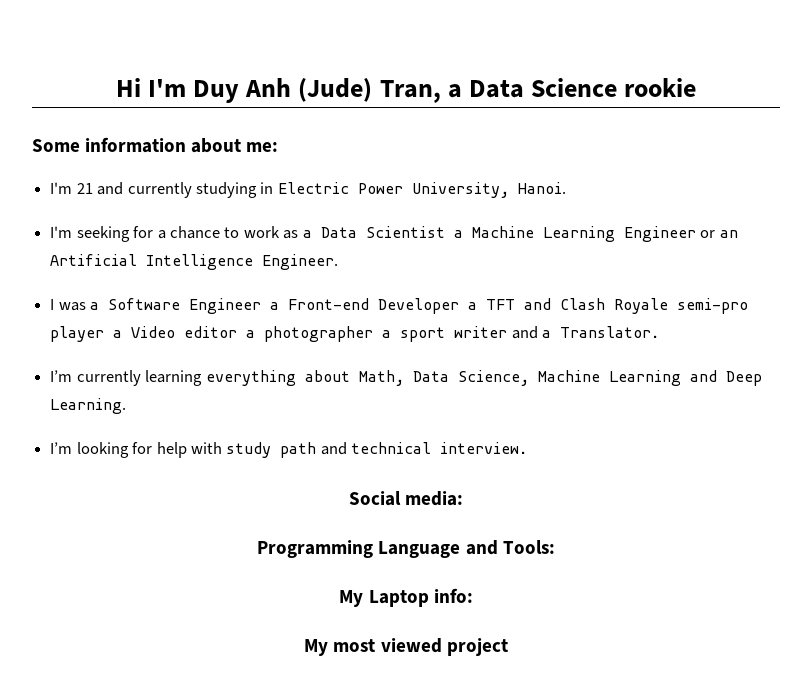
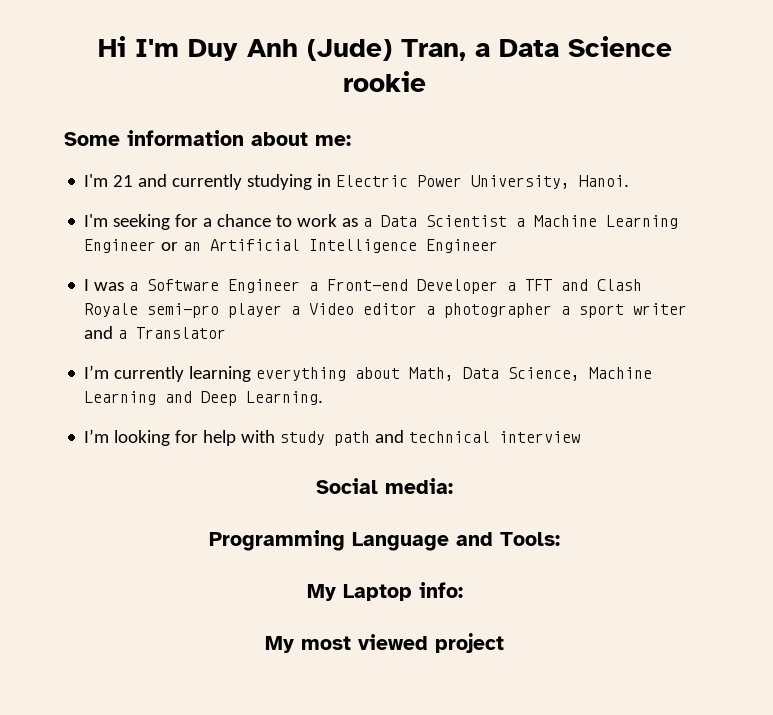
- I'm seeking for a chance to work as a Data Scientist a Machine Learning Engineer or an Artificial Intelligence Engineer.
+ I'm seeking for a chance to work as a Data Scientist a Machine Learning Engineer or an Artificial Intelligence Engineer
- I was a Software Engineer a Front-end Developer a TFT and Clash Royale semi-pro player a Video editor a photographer a sport writer and a Translator.
+ I was a Software Engineer a Front-end Developer a TFT and Clash Royale semi-pro player a Video editor a photographer a sport writer and a Translator
- I’m looking for help with study path and technical interview.
+ I’m looking for help with study path and technical interview

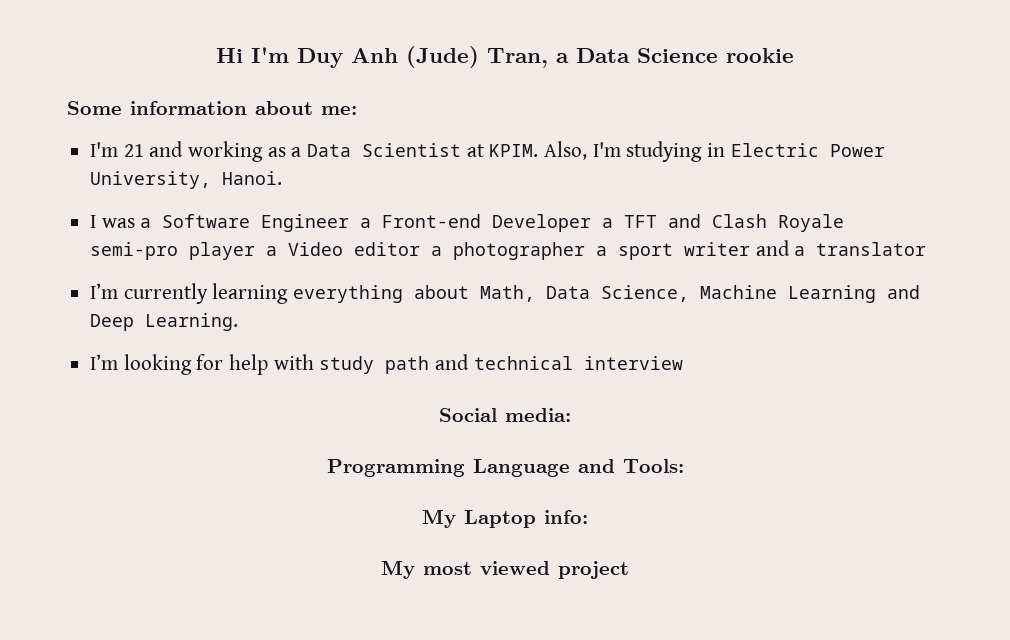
- I'm 21 and currently studying in Electric Power University, Hanoi.
+ I'm 21 and working as a Data Scientist at KPIM. Also, I'm studying in Electric Power University, Hanoi.
- I'm seeking for a chance to work as a Data Scientist a Machine Learning Engineer or an Artificial Intelligence Engineer
- I was a Software Engineer a Front-end Developer a TFT and Clash Royale semi-pro player a Video editor a photographer a sport writer and a Translator
+ I was a Software Engineer a Front-end Developer a TFT and Clash Royale semi-pro player a Video editor a photographer a sport writer and a translator

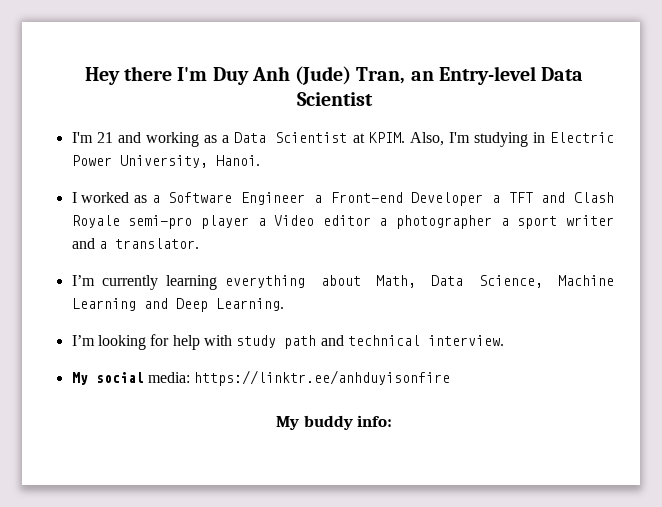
- Hi I'm Duy Anh (Jude) Tran, a Data Science rookie
- Some information about me:
+ Hey there I'm Duy Anh (Jude) Tran, an Entry-level Data Scientist
- I was a Software Engineer a Front-end Developer a TFT and Clash Royale semi-pro player a Video editor a photographer a sport writer and a translator
+ I worked as a Software Engineer a Front-end Developer a TFT and Clash Royale semi-pro player a Video editor a photographer a sport writer and a translator.
- I’m looking for help with study path and technical interview
- Social media:
- Programming Language and Tools:
- My Laptop info:
- My most viewed project
+ I’m looking for help with study path and technical interview.
+ My social media: https://linktr.ee/anhduyisonfire
+ My buddy info:

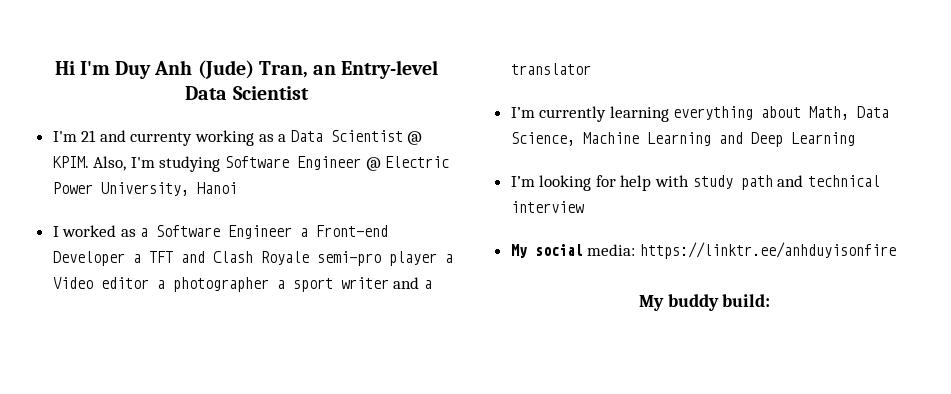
- Hey there I'm Duy Anh (Jude) Tran, an Entry-level Data Scientist
+ Hi I'm Duy Anh (Jude) Tran, an Entry-level Data Scientist
- I'm 21 and working as a Data Scientist at KPIM.
+ I'm 21 and currenty working as a Data Scientist @ KPIM.
- Also, I'm studying in Electric Power University, Hanoi.
+ Also, I'm studying Software Engineer @ Electric Power University, Hanoi
- I worked as a Software Engineer a Front-end Developer a TFT and Clash Royale semi-pro player a Video editor a photographer a sport writer and a translator.
+ I worked as a Software Engineer a Front-end Developer a TFT and Clash Royale semi-pro player a Video editor a photographer a sport writer and a translator
- I’m currently learning everything about Math, Data Science, Machine Learning and Deep Learning.
+ I’m currently learning everything about Math, Data Science, Machine Learning and Deep Learning
- I’m looking for help with study path and technical interview.
+ I’m looking for help with study path and technical interview
- My buddy info:
+ My buddy build:

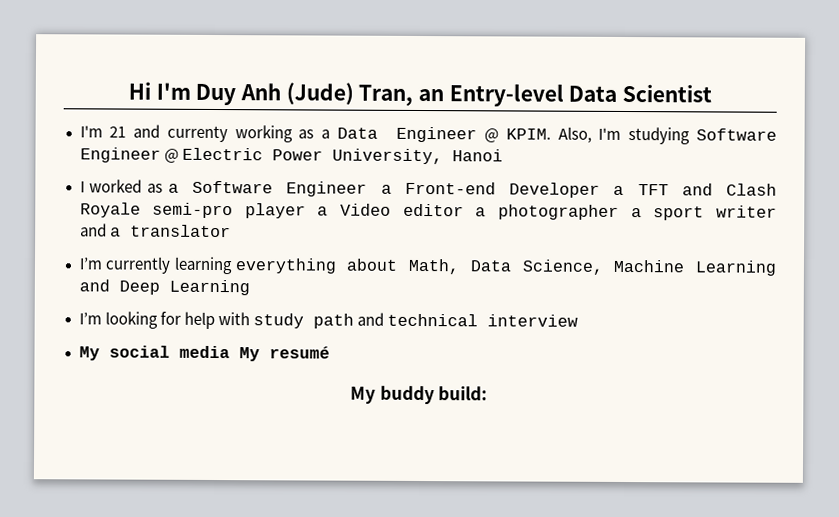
- I'm 21 and currenty working as a Data Scientist @ KPIM.
+ I'm 21 and currenty working as a Data Engineer @ KPIM.
- My social media: https://linktr.ee/anhduyisonfire
+ My social media My resumé

